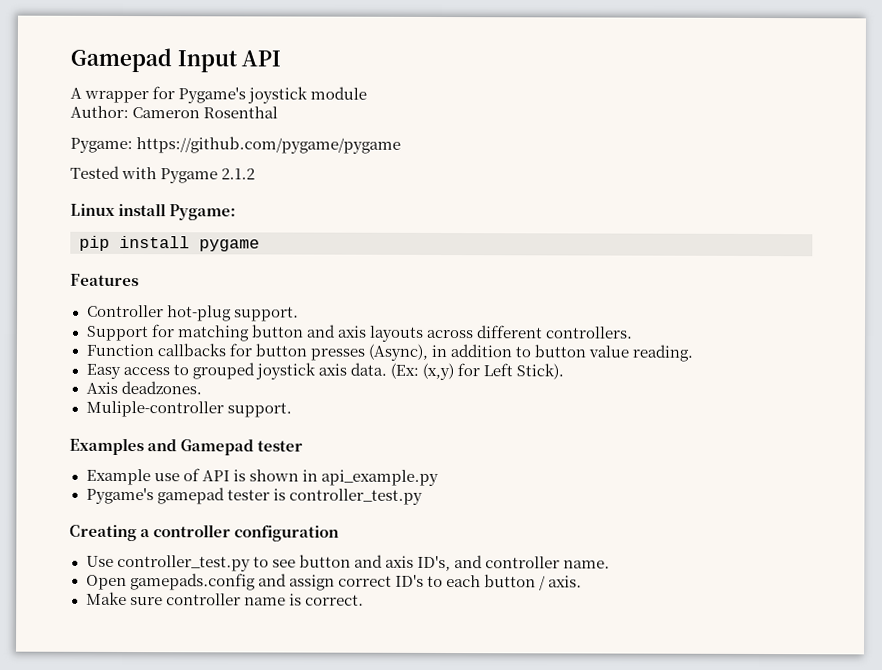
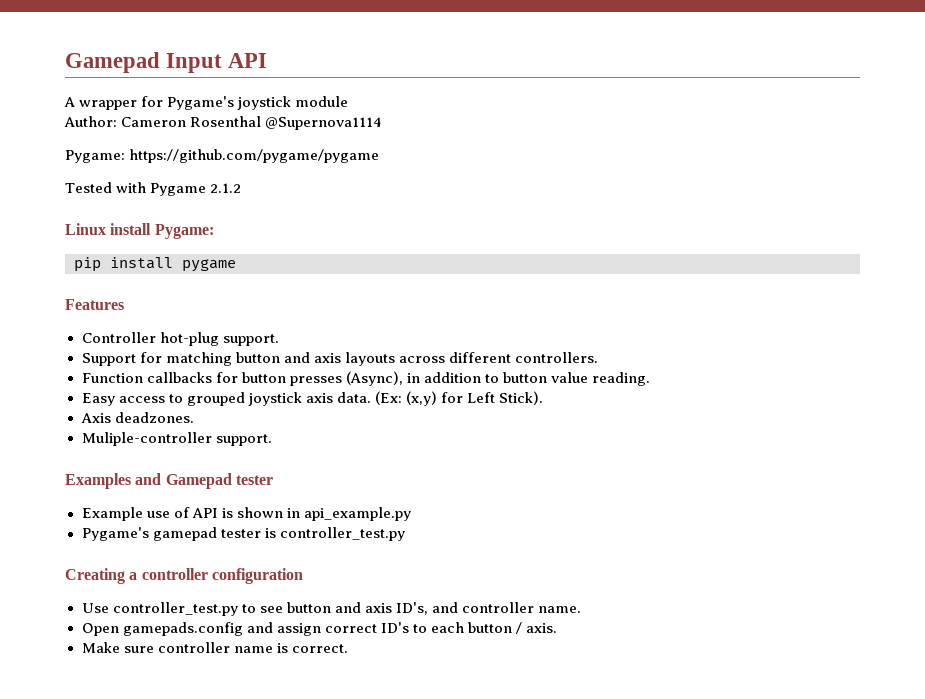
- Author: Cameron Rosenthal
+ Author: Cameron Rosenthal @Supernova1114

